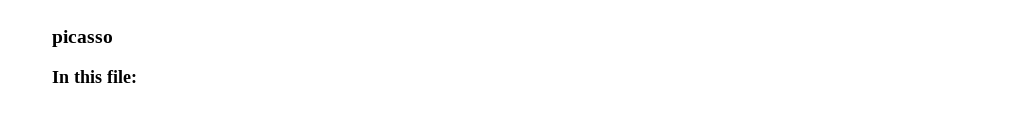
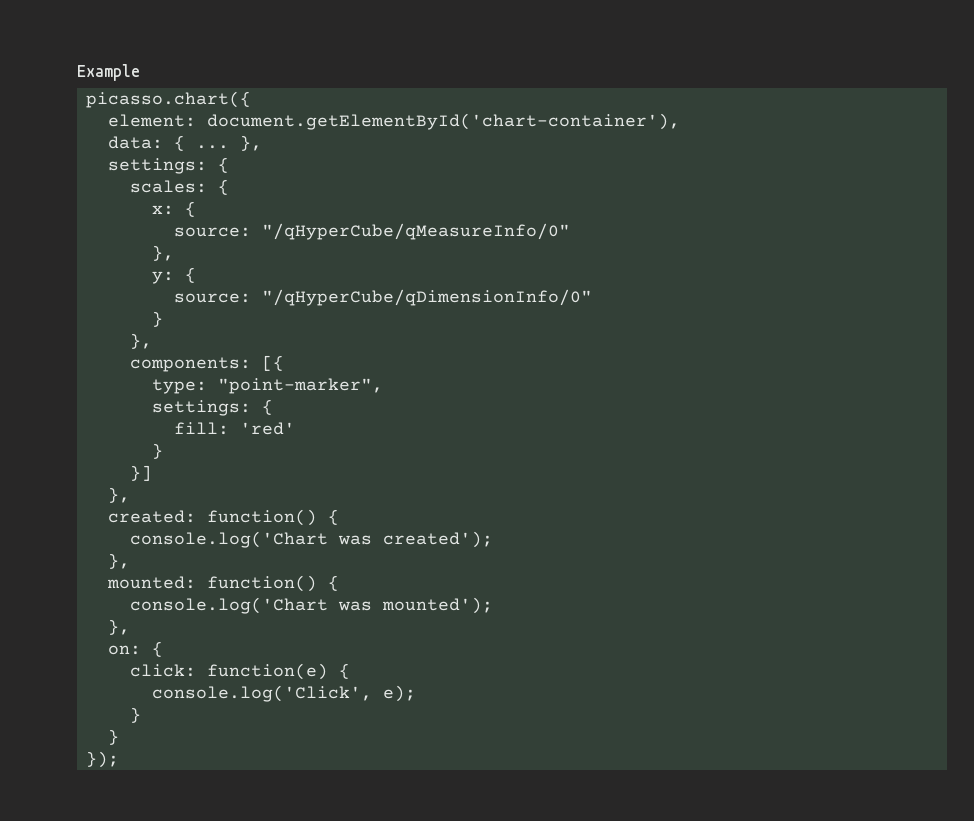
- picasso
- In this file:
+ Example
+ picasso.chart({
+ element: document.getElementById('chart-container'),
+ data: { ... },
+ settings: {
+ scales: {
+ x: {
+ source: "/qHyperCube/qMeasureInfo/0"
+ },
+ y: {
+ source: "/qHyperCube/qDimensionInfo/0"
+ }
+ },
+ components: [{
+ type: "point-marker",
+ settings: {
+ fill: 'red'
+ }
+ }]
+ },
+ created: function() {
+ console.log('Chart was created');
+ },
+ mounted: function() {
+ console.log('Chart was mounted');
+ },
+ on: {
+ click: function(e) {
+ console.log('Click', e);
+ }
+ }
+ });

